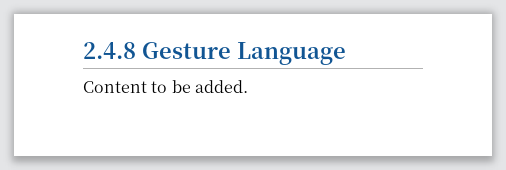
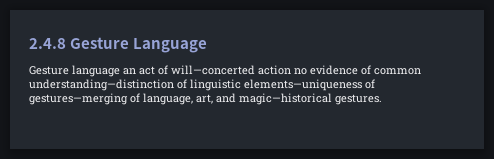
- Content to be added.
+ Gesture language an act of will—concerted action no evidence of common understanding—distinction of linguistic elements—uniqueness of gestures—merging of language, art, and magic—historical gestures.

